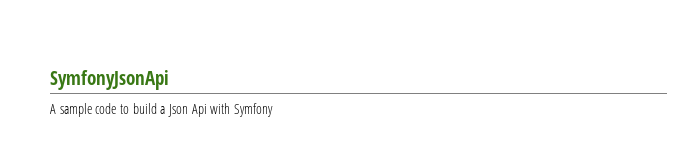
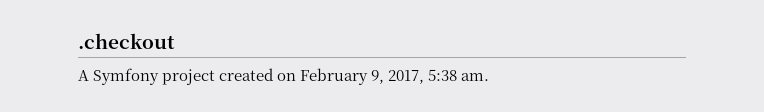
- SymfonyJsonApi
+ .checkout
- A sample code to build a Json Api with Symfony
+ A Symfony project created on February 9, 2017, 5:38 am.

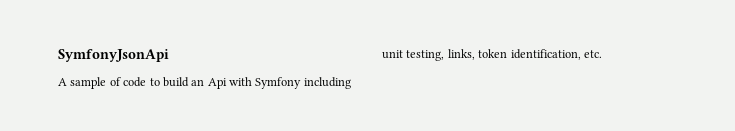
- .checkout
+ SymfonyJsonApi
- A Symfony project created on February 9, 2017, 5:38 am.
+ A sample of code to build an Api with Symfony including unit testing, links, token identification, etc.

